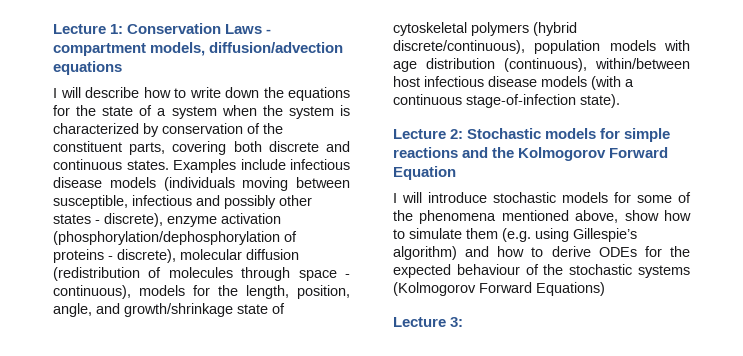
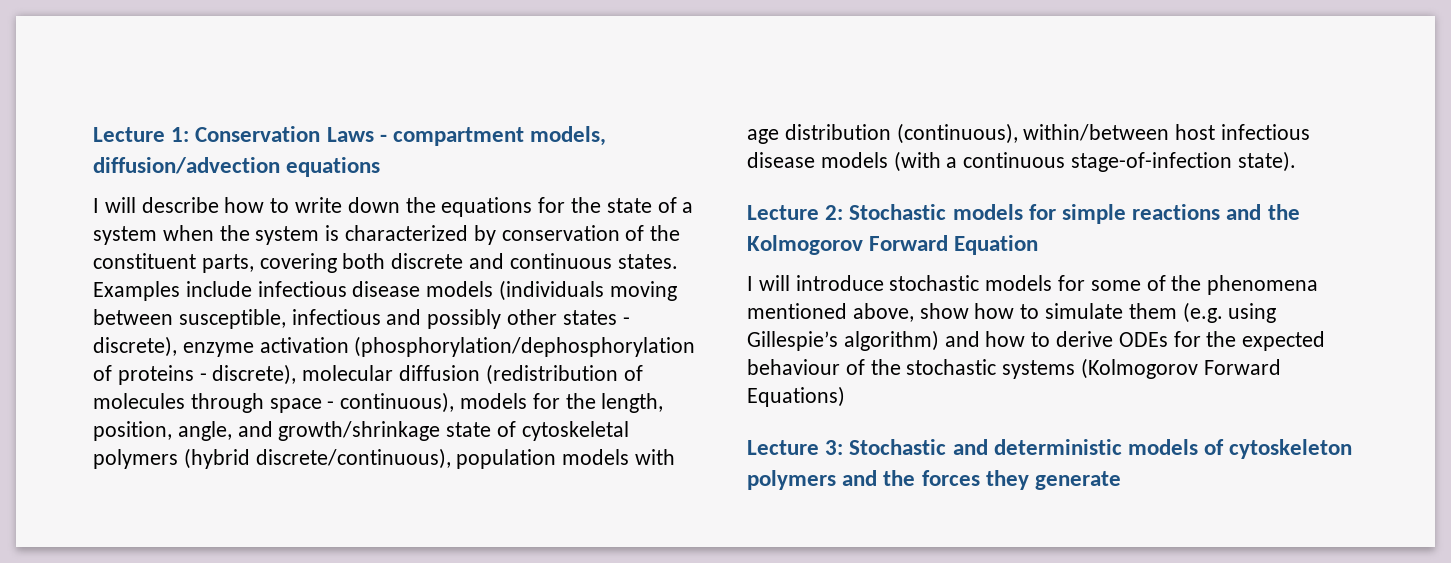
- Lecture 3:
+ Lecture 3: Stochastic and deterministic models of cytoskeleton polymers and the forces they generate

